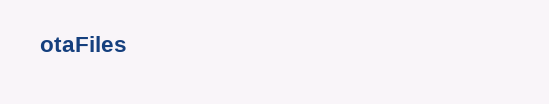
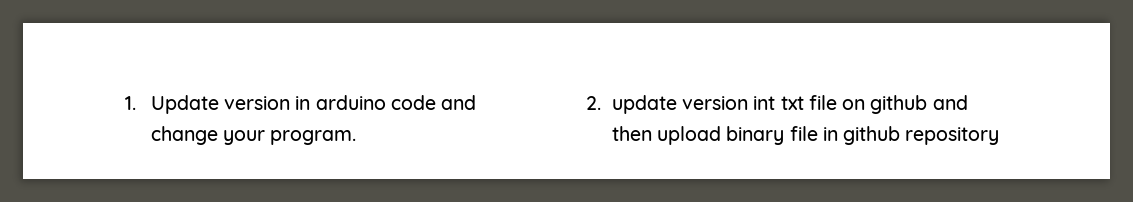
- otaFiles
+ 1. Update version in arduino code and change your program.
+ 2. update version int txt file on github and then upload binary file in github repository

